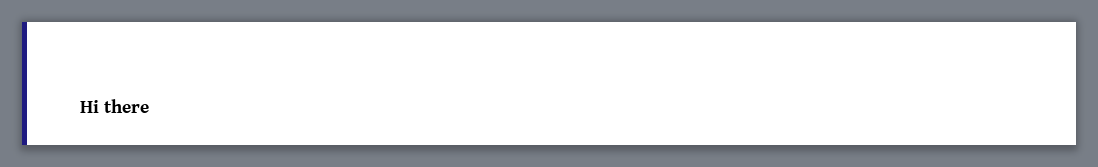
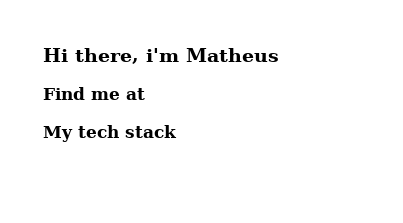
- Hi there
+ Hi there, i'm Matheus
+ Find me at
+ My tech stack

